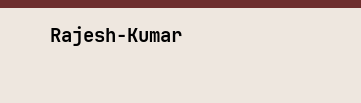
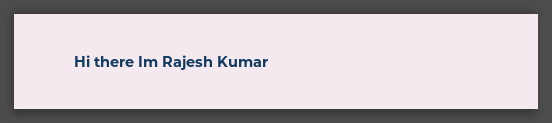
- Rajesh-Kumar
+ Hi there Im Rajesh Kumar

